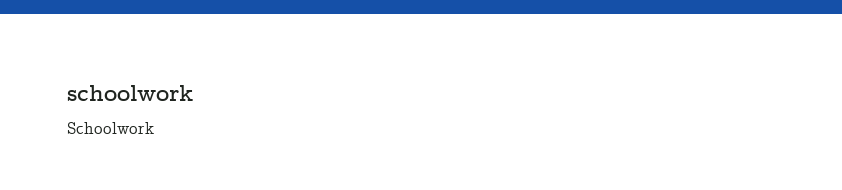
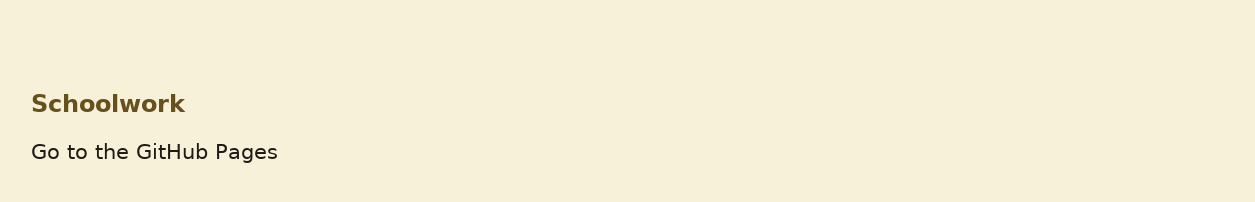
- schoolwork
  Schoolwork
+ Go to the GitHub Pages

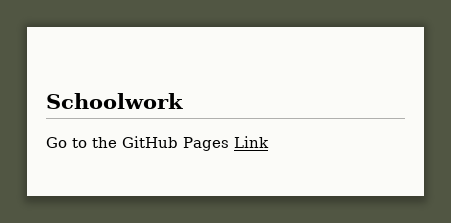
- Go to the GitHub Pages
+ Go to the GitHub Pages Link

